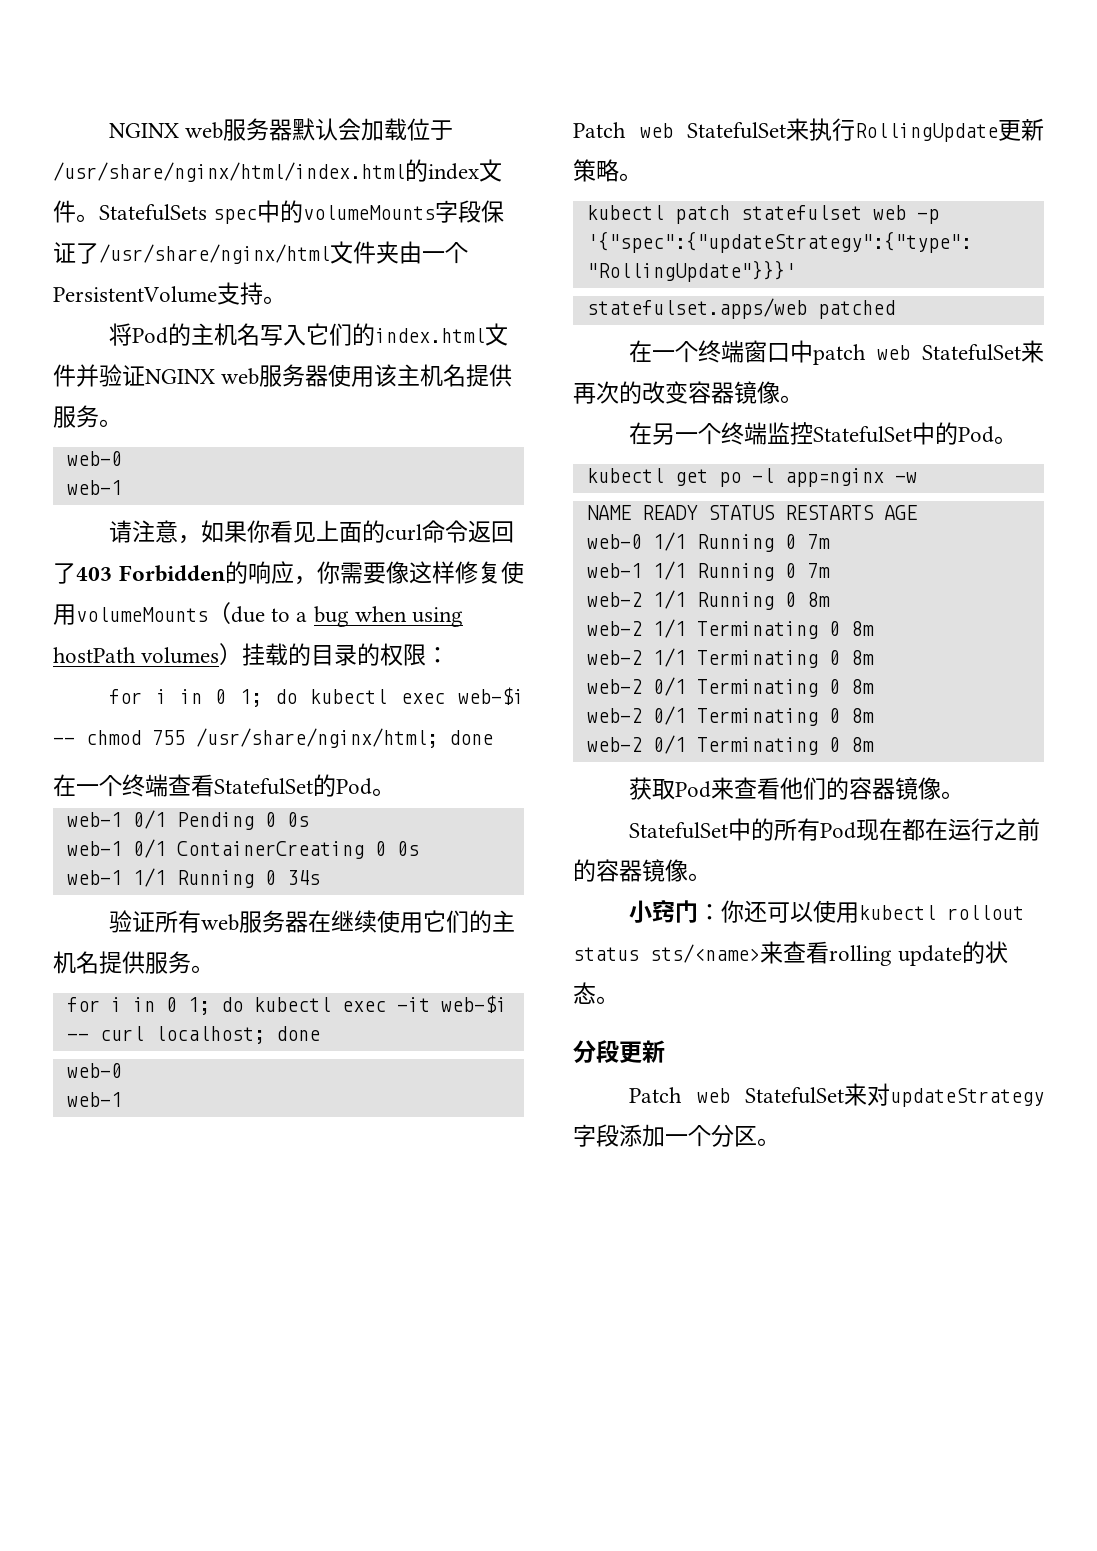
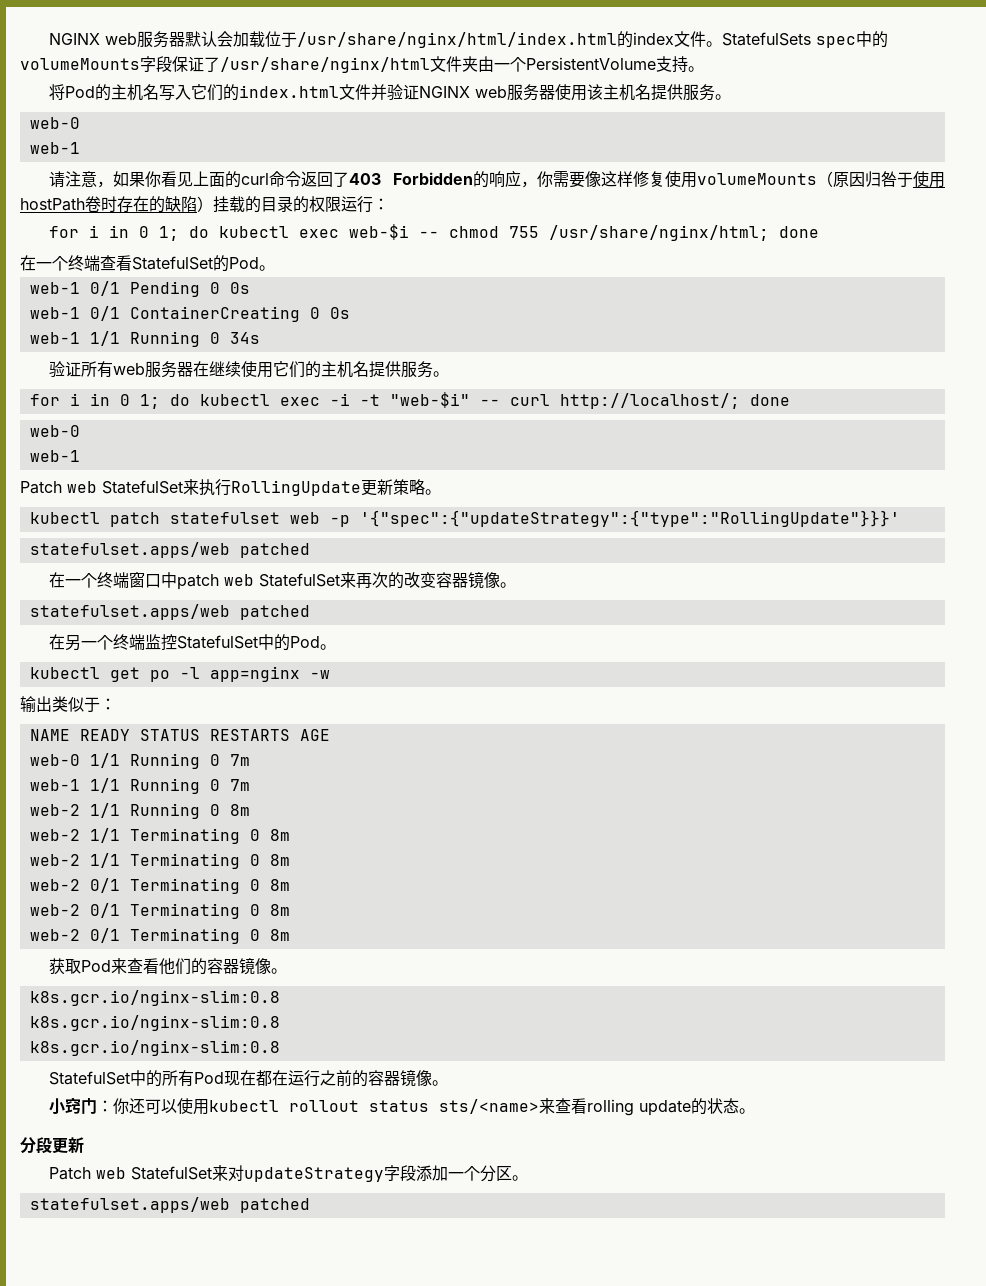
- 请注意，如果你看见上面的curl命令返回了403 Forbidden的响应，你需要像这样修复使用volumeMounts（due to a bug when using hostPath volumes）挂载的目录的权限：
+ 请注意，如果你看见上面的curl命令返回了403 Forbidden的响应，你需要像这样修复使用volumeMounts（原因归咎于使用hostPath卷时存在的缺陷）挂载的目录的权限运行：
- for i in 0 1; do kubectl exec -it web-$i -- curl localhost; done
+ for i in 0 1; do kubectl exec -i -t "web-$i" -- curl http://localhost/; done
  在一个终端窗口中patch web StatefulSet来再次的改变容器镜像。
+ statefulset.apps/web patched
+ 输出类似于：
  获取Pod来查看他们的容器镜像。
+ k8s.gcr.io/nginx-slim:0.8
+ k8s.gcr.io/nginx-slim:0.8
+ k8s.gcr.io/nginx-slim:0.8
  Patch web StatefulSet来对updateStrategy字段添加一个分区。
+ statefulset.apps/web patched

